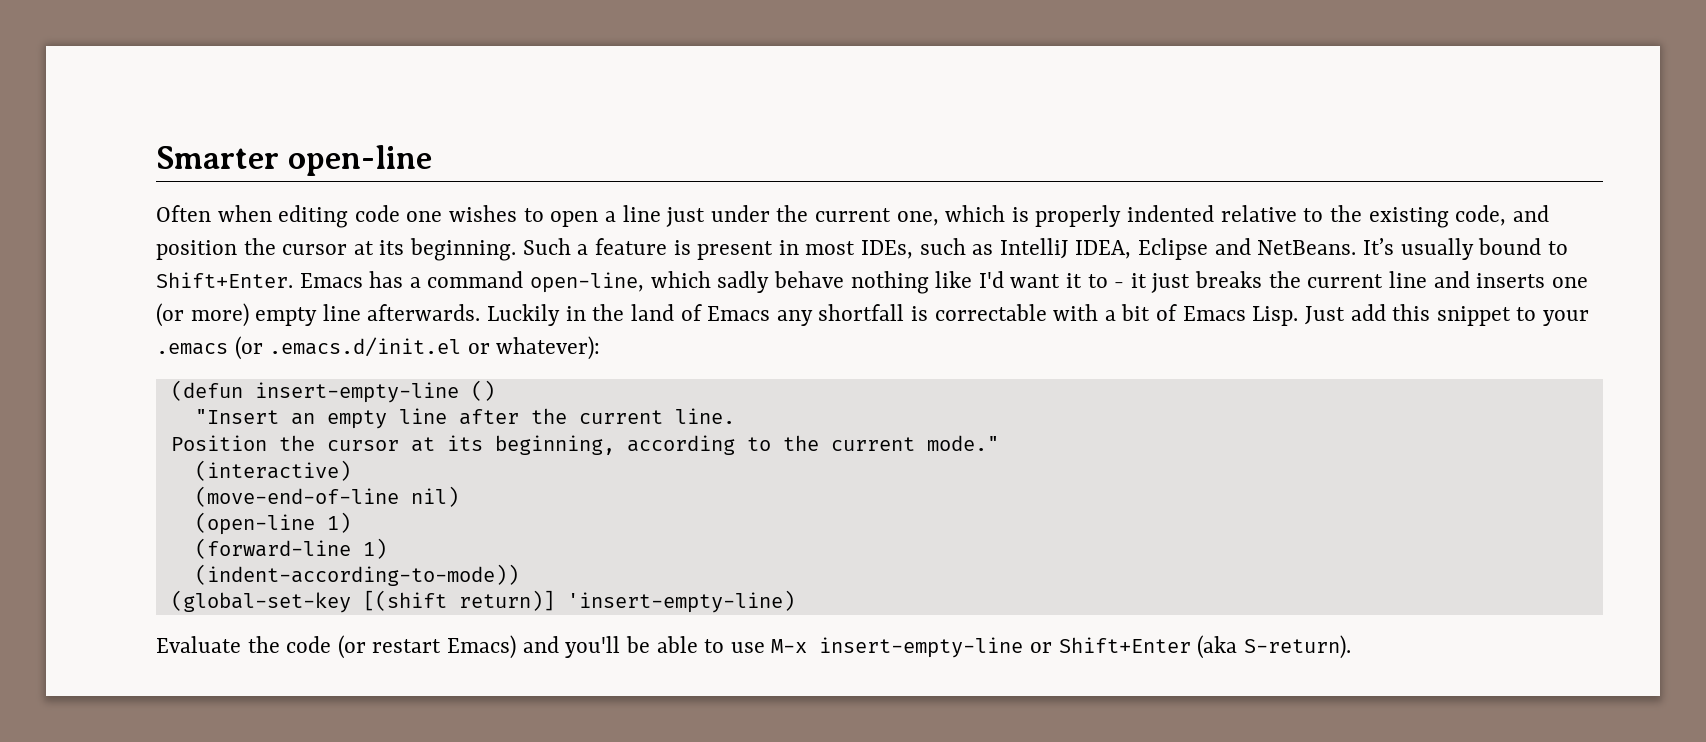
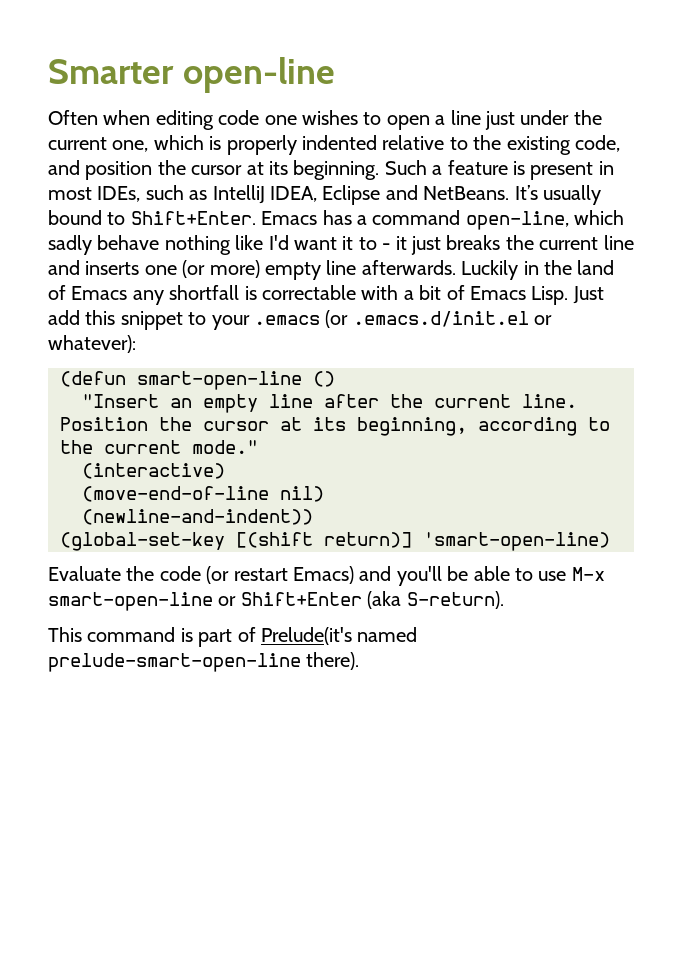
- (defun insert-empty-line ()
+ (defun smart-open-line ()
- (open-line 1)
- (forward-line 1)
- (indent-according-to-mode))
+ (newline-and-indent))
- (global-set-key [(shift return)] 'insert-empty-line)
+ (global-set-key [(shift return)] 'smart-open-line)
- Evaluate the code (or restart Emacs) and you'll be able to use M-x insert-empty-line or Shift+Enter (aka S-return).
+ Evaluate the code (or restart Emacs) and you'll be able to use M-x smart-open-line or Shift+Enter (aka S-return).
+ This command is part of Prelude(it's named prelude-smart-open-line there).

